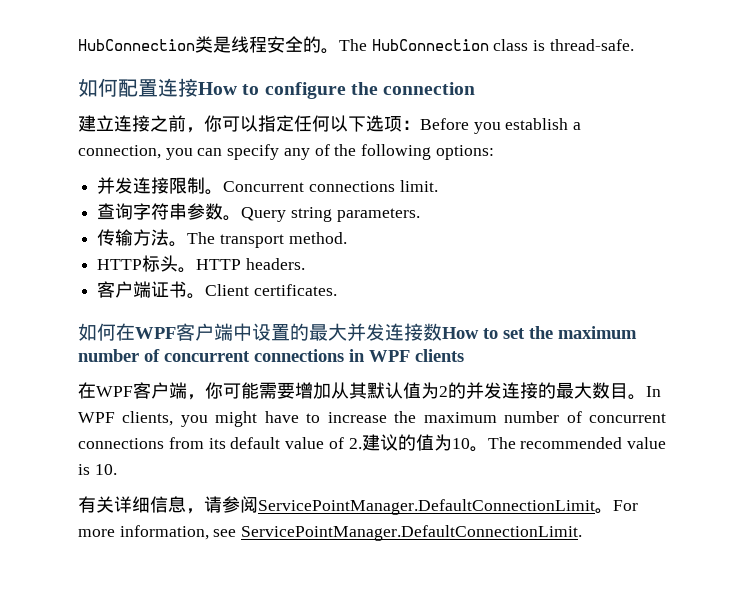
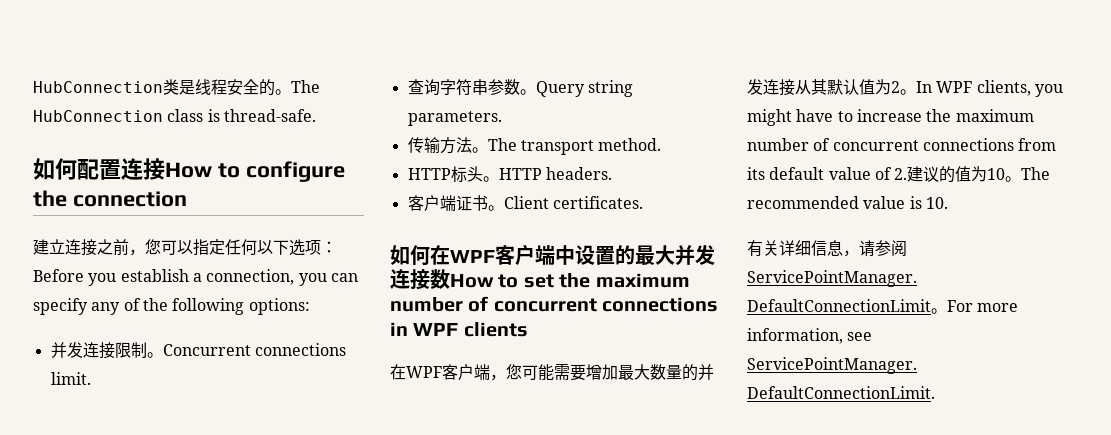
- 建立连接之前，你可以指定任何以下选项：Before you establish a connection, you can specify any of the following options:
+ 建立连接之前，您可以指定任何以下选项：Before you establish a connection, you can specify any of the following options:
- 在WPF客户端，你可能需要增加从其默认值为2的并发连接的最大数目。
+ 在WPF客户端，您可能需要增加最大数量的并发连接从其默认值为2。

